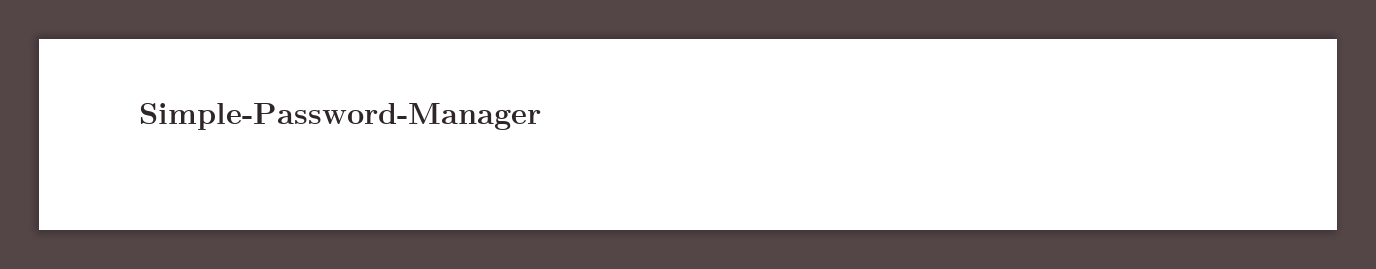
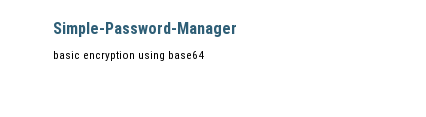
+ basic encryption using base64

